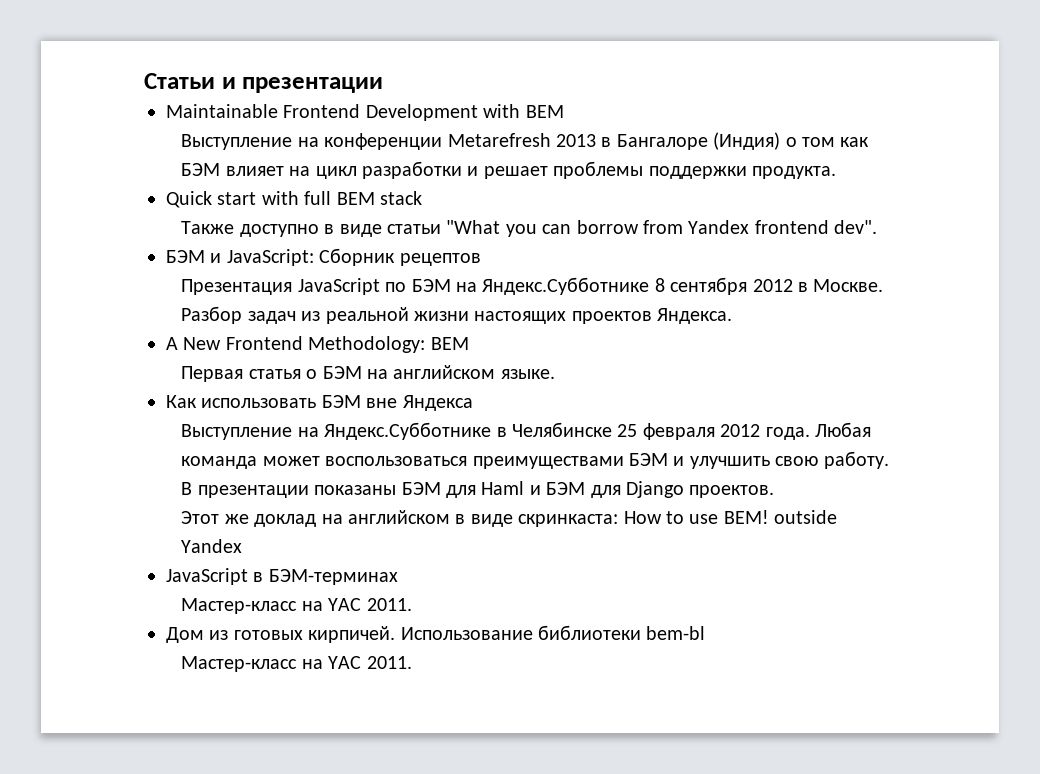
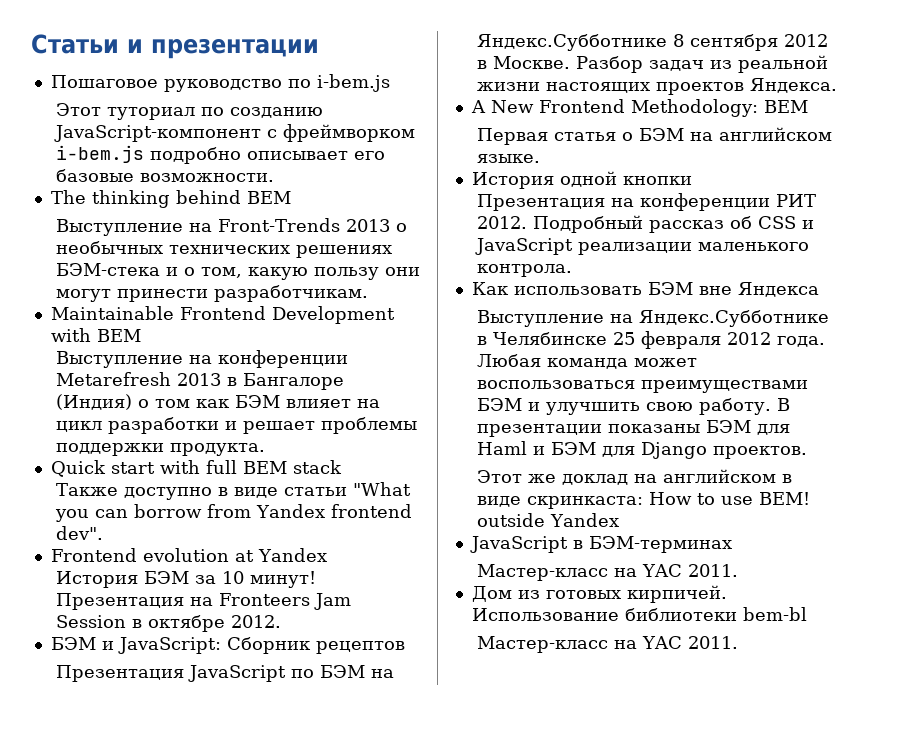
+ Пошаговое руководство по i-bem.js
+ Этот туториал по созданию JavaScript-компонент с фреймворком i-bem.js подробно описывает его базовые возможности.
+ The thinking behind BEM
+ Выступление на Front-Trends 2013 о необычных технических решениях БЭМ-стека и о том, какую пользу они могут принести разработчикам.
+ Frontend evolution at Yandex
+ История БЭМ за 10 минут! Презентация на Fronteers Jam Session в октябре 2012.
+ История одной кнопки
+ Презентация на конференции РИТ 2012. Подробный рассказ об CSS и JavaScript реализации маленького контрола.

